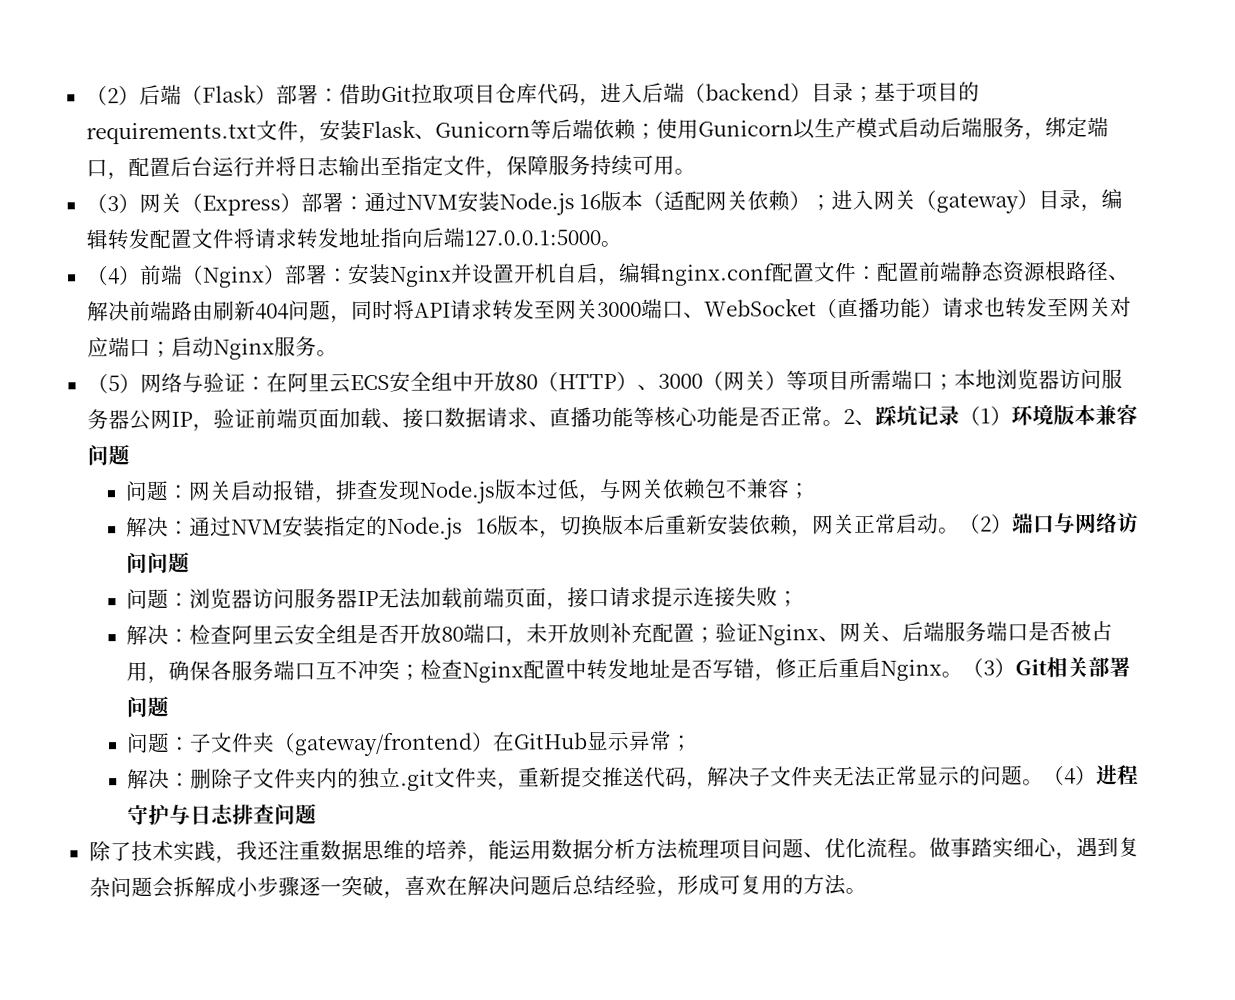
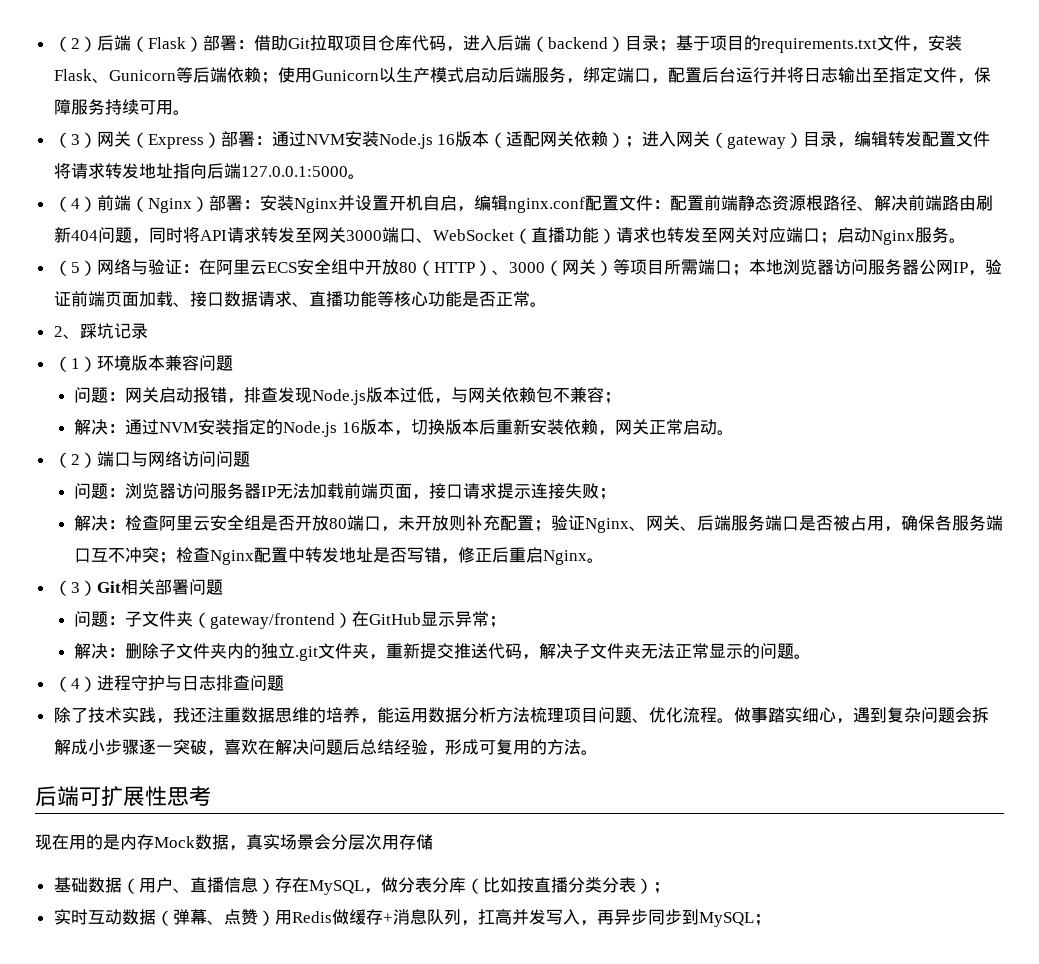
- （5）网络与验证：在阿里云ECS安全组中开放80（HTTP）、3000（网关）等项目所需端口；本地浏览器访问服务器公网IP，验证前端页面加载、接口数据请求、直播功能等核心功能是否正常。2、踩坑记录（1）环境版本兼容问题
+ （5）网络与验证：在阿里云ECS安全组中开放80（HTTP）、3000（网关）等项目所需端口；本地浏览器访问服务器公网IP，验证前端页面加载、接口数据请求、直播功能等核心功能是否正常。
+ 2、踩坑记录
+ （1）环境版本兼容问题
- 解决：通过NVM安装指定的Node.js 16版本，切换版本后重新安装依赖，网关正常启动。（2）端口与网络访问问题
+ 解决：通过NVM安装指定的Node.js 16版本，切换版本后重新安装依赖，网关正常启动。
+ （2）端口与网络访问问题
- 解决：检查阿里云安全组是否开放80端口，未开放则补充配置；验证Nginx、网关、后端服务端口是否被占用，确保各服务端口互不冲突；检查Nginx配置中转发地址是否写错，修正后重启Nginx。（3）Git相关部署问题
+ 解决：检查阿里云安全组是否开放80端口，未开放则补充配置；验证Nginx、网关、后端服务端口是否被占用，确保各服务端口互不冲突；检查Nginx配置中转发地址是否写错，修正后重启Nginx。
+ （3）Git相关部署问题
- 解决：删除子文件夹内的独立.git文件夹，重新提交推送代码，解决子文件夹无法正常显示的问题。（4）进程守护与日志排查问题
+ 解决：删除子文件夹内的独立.git文件夹，重新提交推送代码，解决子文件夹无法正常显示的问题。
+ （4）进程守护与日志排查问题
+ 后端可扩展性思考
+ 现在用的是内存Mock数据，真实场景会分层次用存储
+ 基础数据（用户、直播信息）存在MySQL，做分表分库（比如按直播分类分表）；
+ 实时互动数据（弹幕、点赞）用Redis做缓存+消息队列，扛高并发写入，再异步同步到MySQL；

